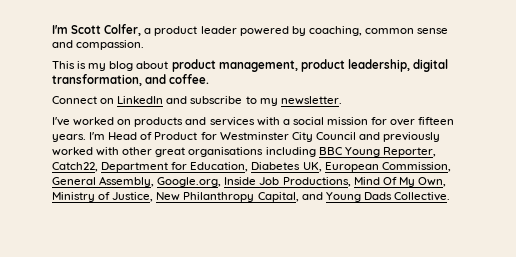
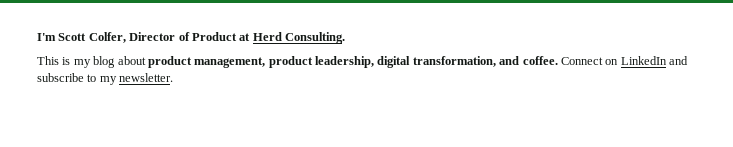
- I'm Scott Colfer, a product leader powered by coaching, common sense and compassion.
+ I'm Scott Colfer, Director of Product at Herd Consulting.
- This is my blog about product management, product leadership, digital transformation, and coffee.
- Connect on LinkedIn and subscribe to my newsletter.
+ This is my blog about product management, product leadership, digital transformation, and coffee. Connect on LinkedIn and subscribe to my newsletter.
- I've worked on products and services with a social mission for over fifteen years. I'm Head of Product for Westminster City Council and previously worked with other great organisations including BBC Young Reporter, Catch22, Department for Education, Diabetes UK, European Commission, General Assembly, Google.org, Inside Job Productions, Mind Of My Own, Ministry of Justice, New Philanthropy Capital, and Young Dads Collective.

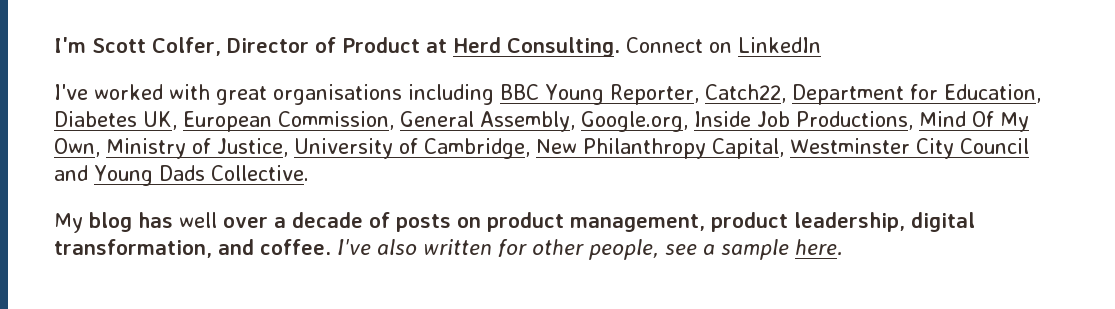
- I'm Scott Colfer, Director of Product at Herd Consulting.
- This is my blog about product management, product leadership, digital transformation, and coffee.
+ I'm Scott Colfer, Director of Product at Herd Consulting. Connect on LinkedIn
+ I've worked with great organisations including BBC Young Reporter, Catch22, Department for Education, Diabetes UK, European Commission, General Assembly, Google.org, Inside Job Productions, Mind Of My Own, Ministry of Justice, University of Cambridge, New Philanthropy Capital, Westminster City Council and Young Dads Collective.
+ My blog has well over a decade of posts on product management, product leadership, digital transformation, and coffee.
- Connect on LinkedIn and subscribe to my newsletter.
+ I've also written for other people, see a sample here.

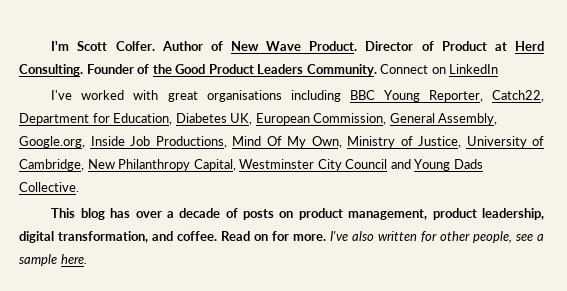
- I'm Scott Colfer, Director of Product at Herd Consulting.
+ I'm Scott Colfer. Author of New Wave Product. Director of Product at Herd Consulting.
+ Founder of the Good Product Leaders Community.
- My blog has well over a decade of posts on product management, product leadership, digital transformation, and coffee.
+ This blog has over a decade of posts on product management, product leadership, digital transformation, and coffee.
+ Read on for more.

